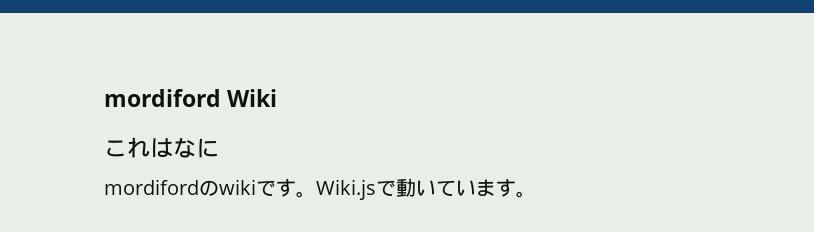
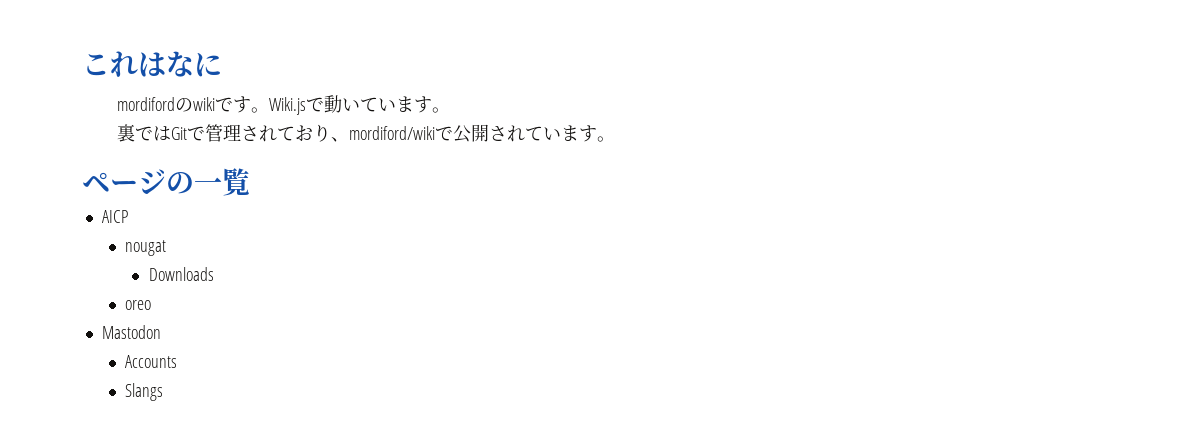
- mordiford Wiki
+ 裏ではGitで管理されており、mordiford/wikiで公開されています。
+ ページの一覧
+ AICP
+ nougat
+ Downloads
+ oreo
+ Mastodon
+ Accounts
+ Slangs

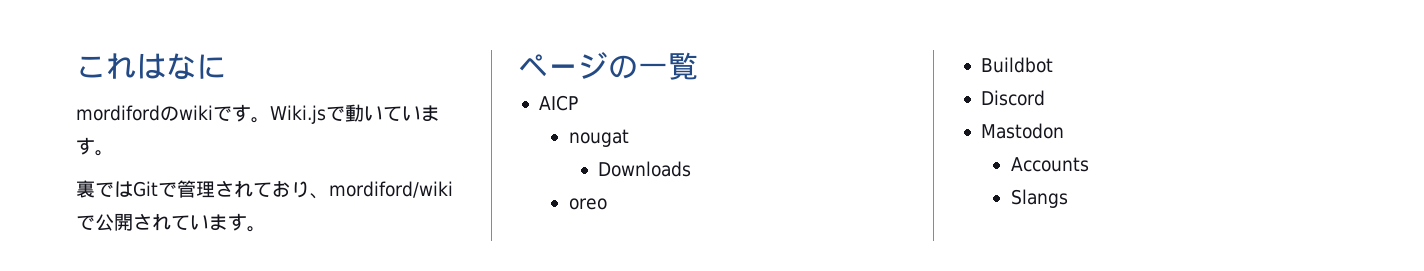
+ Buildbot
+ Discord

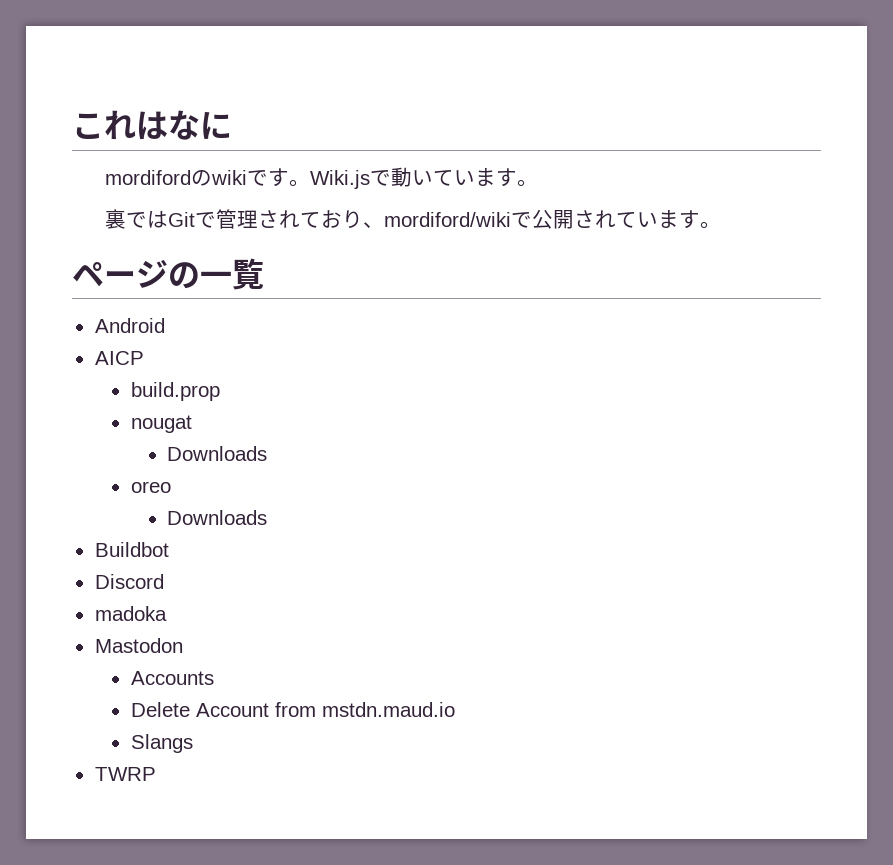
+ Android
+ build.prop
  oreo
+ Downloads
+ madoka
+ Delete Account from mstdn.maud.io
+ TWRP

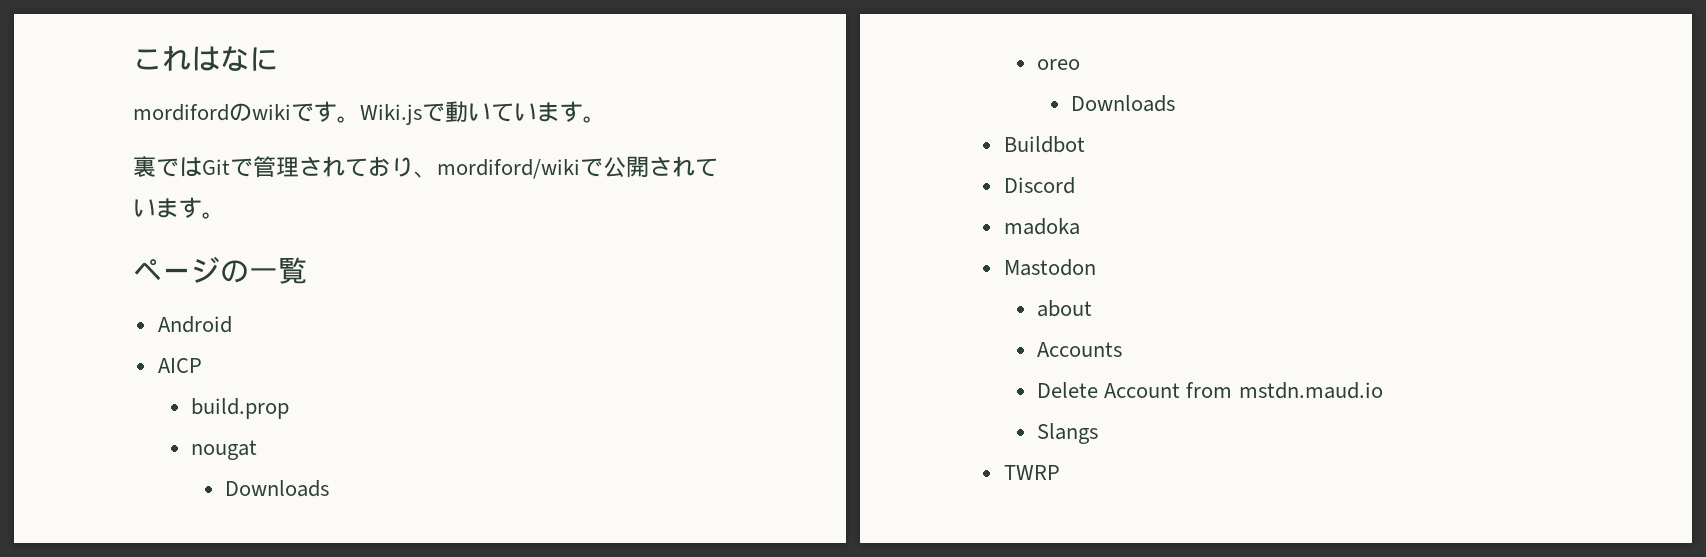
+ about

